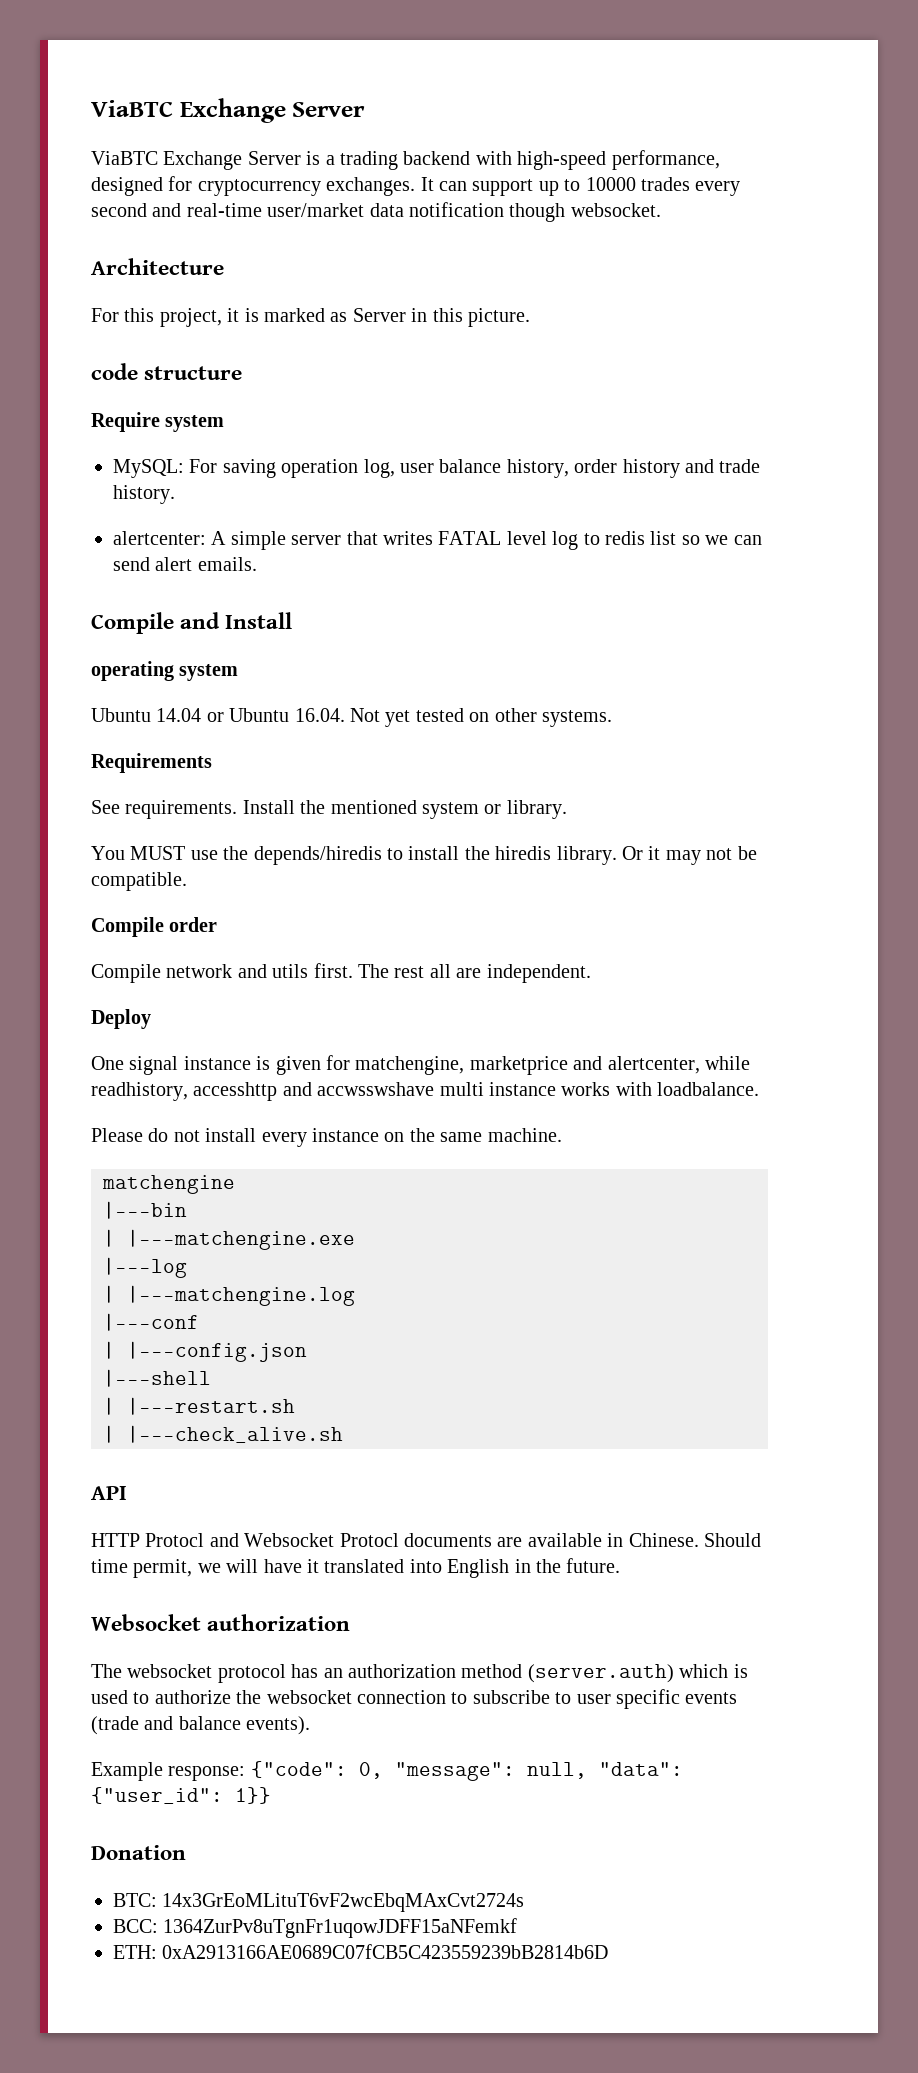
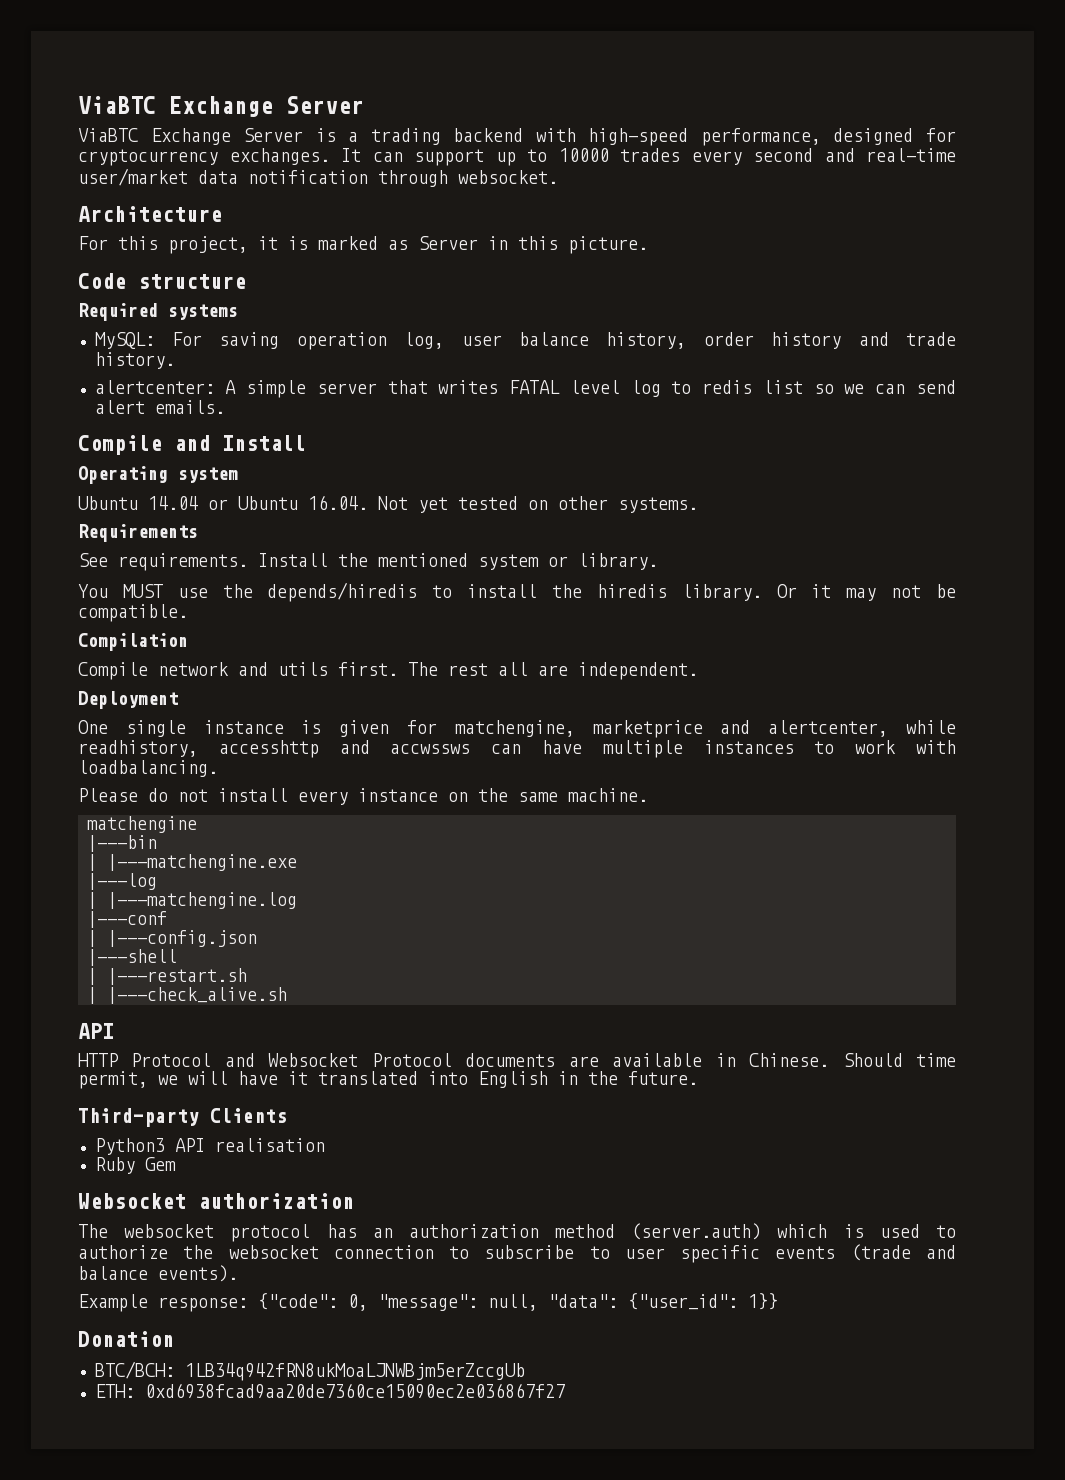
- It can support up to 10000 trades every second and real-time user/market data notification though websocket.
+ It can support up to 10000 trades every second and real-time user/market data notification through websocket.
- code structure
+ Code structure
- Require system
+ Required systems
- operating system
+ Operating system
- Compile order
+ Compilation
- Deploy
+ Deployment
- One signal instance is given for matchengine, marketprice and alertcenter, while readhistory, accesshttp and accwsswshave multi instance works with loadbalance.
+ One single instance is given for matchengine, marketprice and alertcenter, while readhistory, accesshttp and accwssws can have multiple instances to work with loadbalancing.
- HTTP Protocl and Websocket Protocl documents are available in Chinese.
+ HTTP Protocol and Websocket Protocol documents are available in Chinese.
+ Third-party Clients
+ Python3 API realisation
+ Ruby Gem
- BTC: 14x3GrEoMLituT6vF2wcEbqMAxCvt2724s
- BCC: 1364ZurPv8uTgnFr1uqowJDFF15aNFemkf
+ BTC/BCH: 1LB34q942fRN8ukMoaLJNWBjm5erZccgUb
- ETH: 0xA2913166AE0689C07fCB5C423559239bB2814b6D
+ ETH: 0xd6938fcad9aa20de7360ce15090ec2e036867f27

